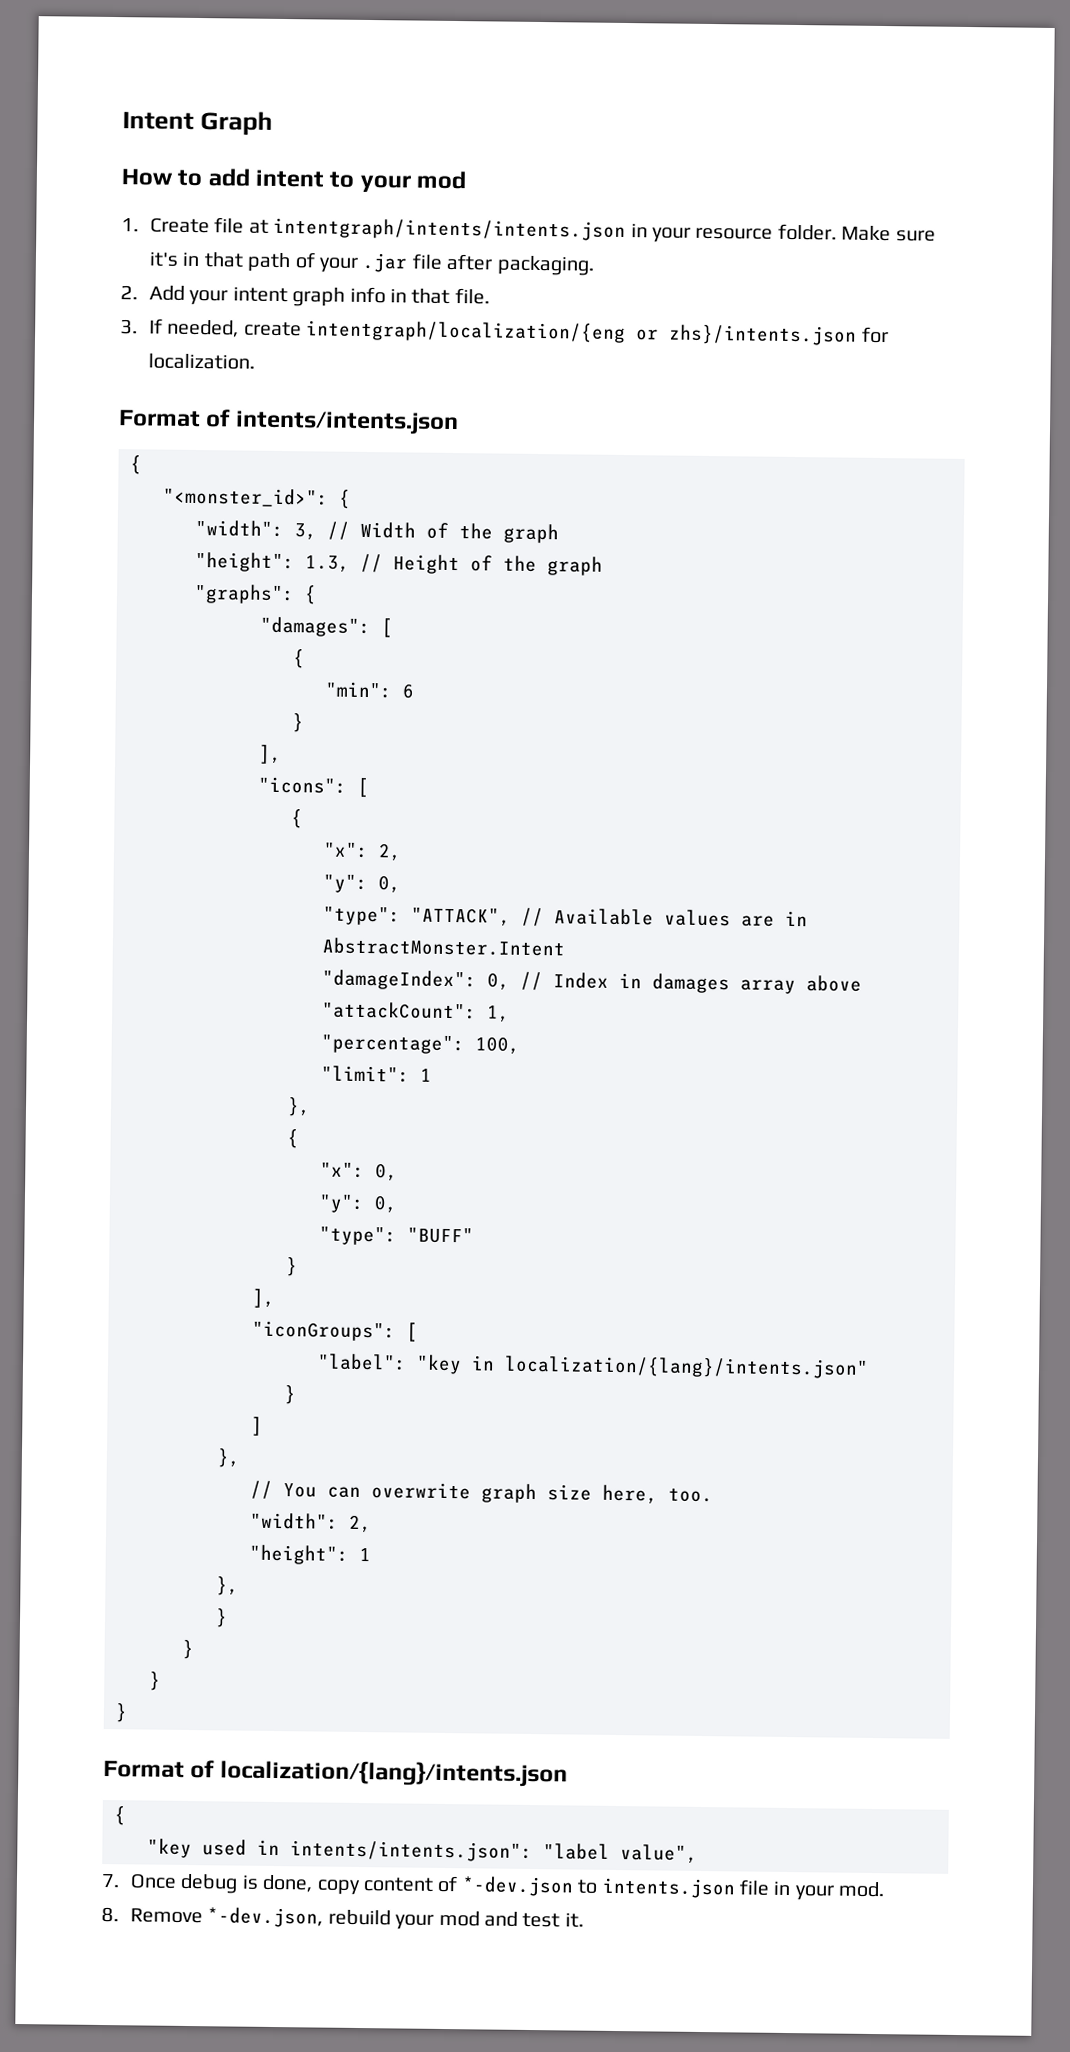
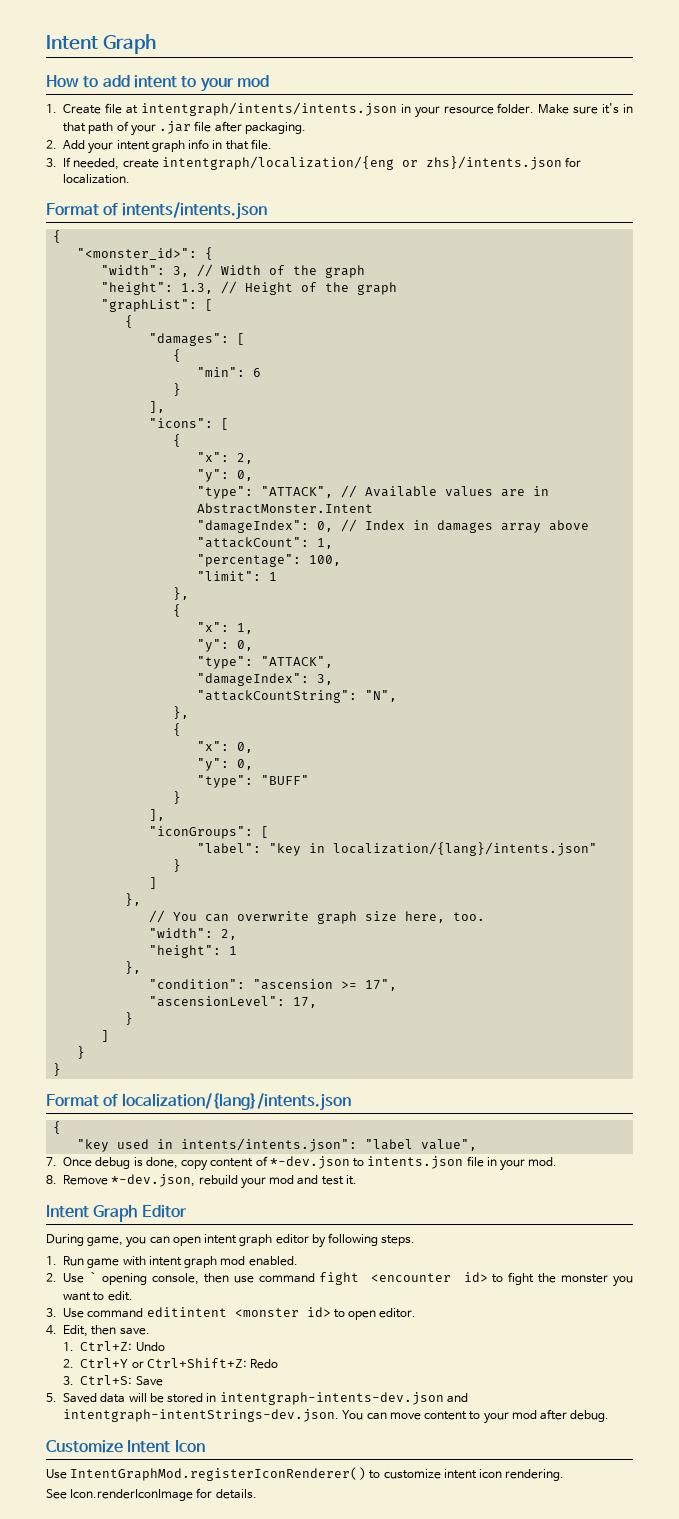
- "graphs": {
+ "graphList": [
+ {
+ "x": 1,
+ "y": 0,
+ "type": "ATTACK",
+ "damageIndex": 3,
+ "attackCountString": "N",
+ },
+ {
  "height": 1
  },
+ "condition": "ascension >= 17",
+ "ascensionLevel": 17,
  }
- }
+ ]
+ Intent Graph Editor
+ During game, you can open intent graph editor by following steps.
+ 1. Run game with intent graph mod enabled.
+ 2. Use ` opening console, then use command fight <encounter id> to fight the monster you want to edit.
+ 3. Use command editintent <monster id> to open editor.
+ 4. Edit, then save.
+ 1. Ctrl+Z: Undo
+ 2. Ctrl+Y or Ctrl+Shift+Z: Redo
+ 3. Ctrl+S: Save
+ 5. Saved data will be stored in intentgraph-intents-dev.json and intentgraph-intentStrings-dev.json. You can move content to your mod after debug.
+ Customize Intent Icon
+ Use IntentGraphMod.registerIconRenderer() to customize intent icon rendering.
+ See Icon.renderIconImage for details.

